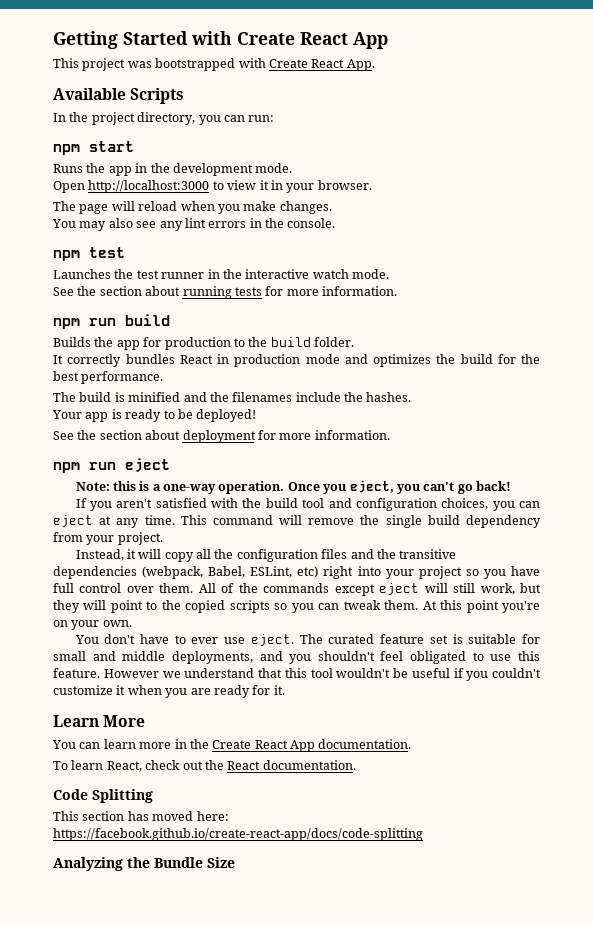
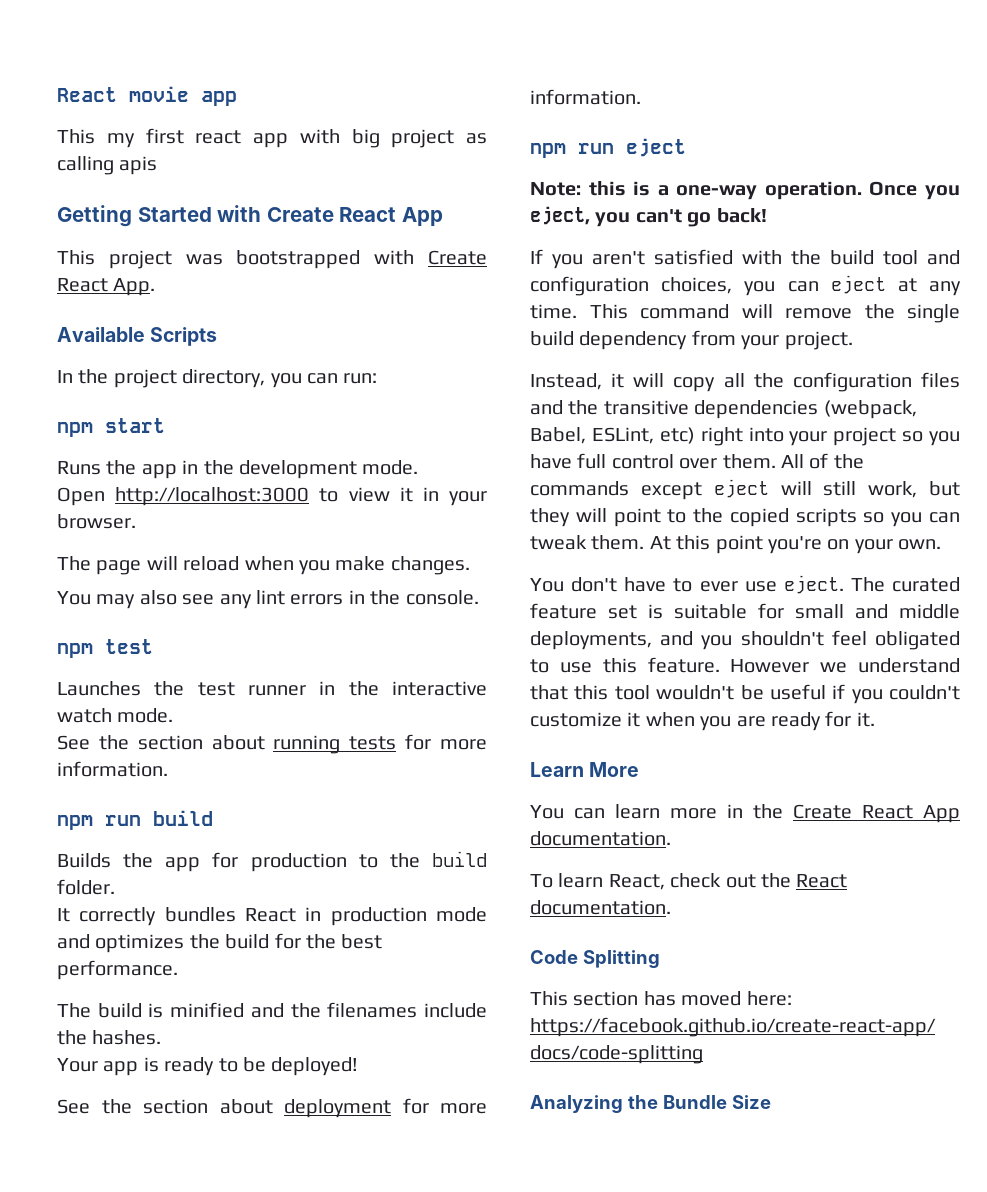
+ React movie app
+ This my first react app with big project as calling apis

